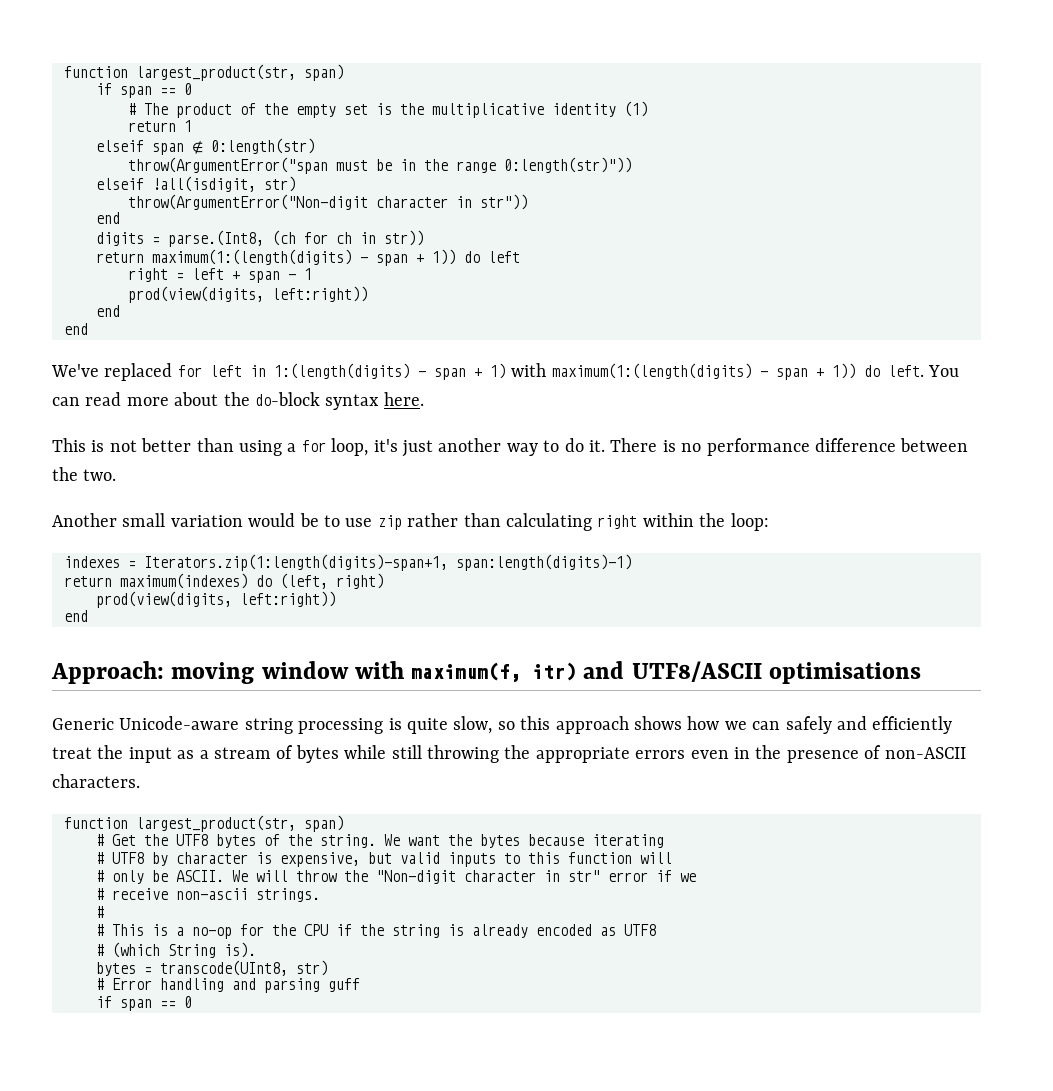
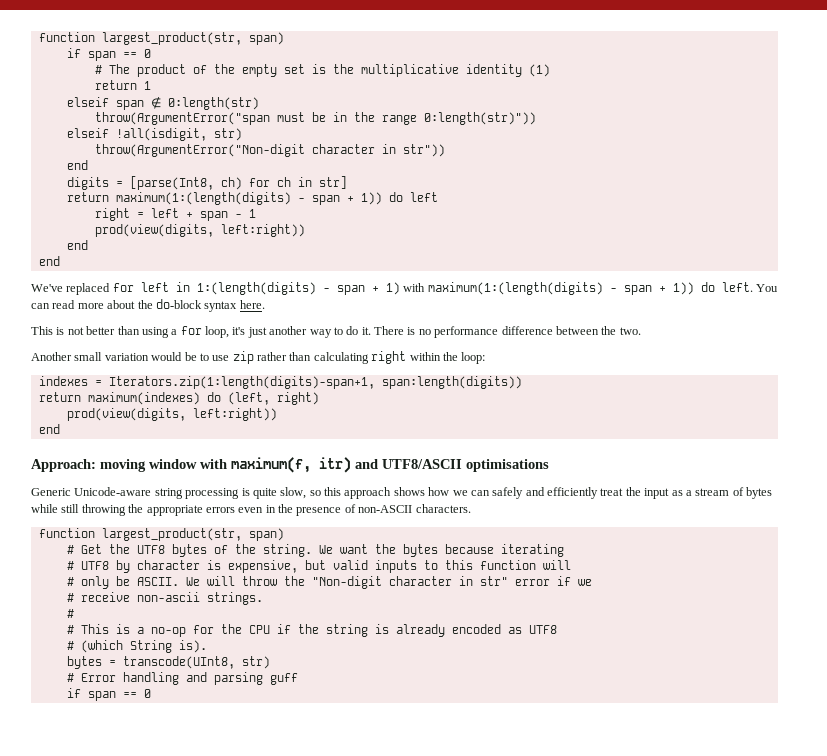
- digits = parse.(Int8, (ch for ch in str))
+ digits = [parse(Int8, ch) for ch in str]
- indexes = Iterators.zip(1:length(digits)-span+1, span:length(digits)-1)
+ indexes = Iterators.zip(1:length(digits)-span+1, span:length(digits))

